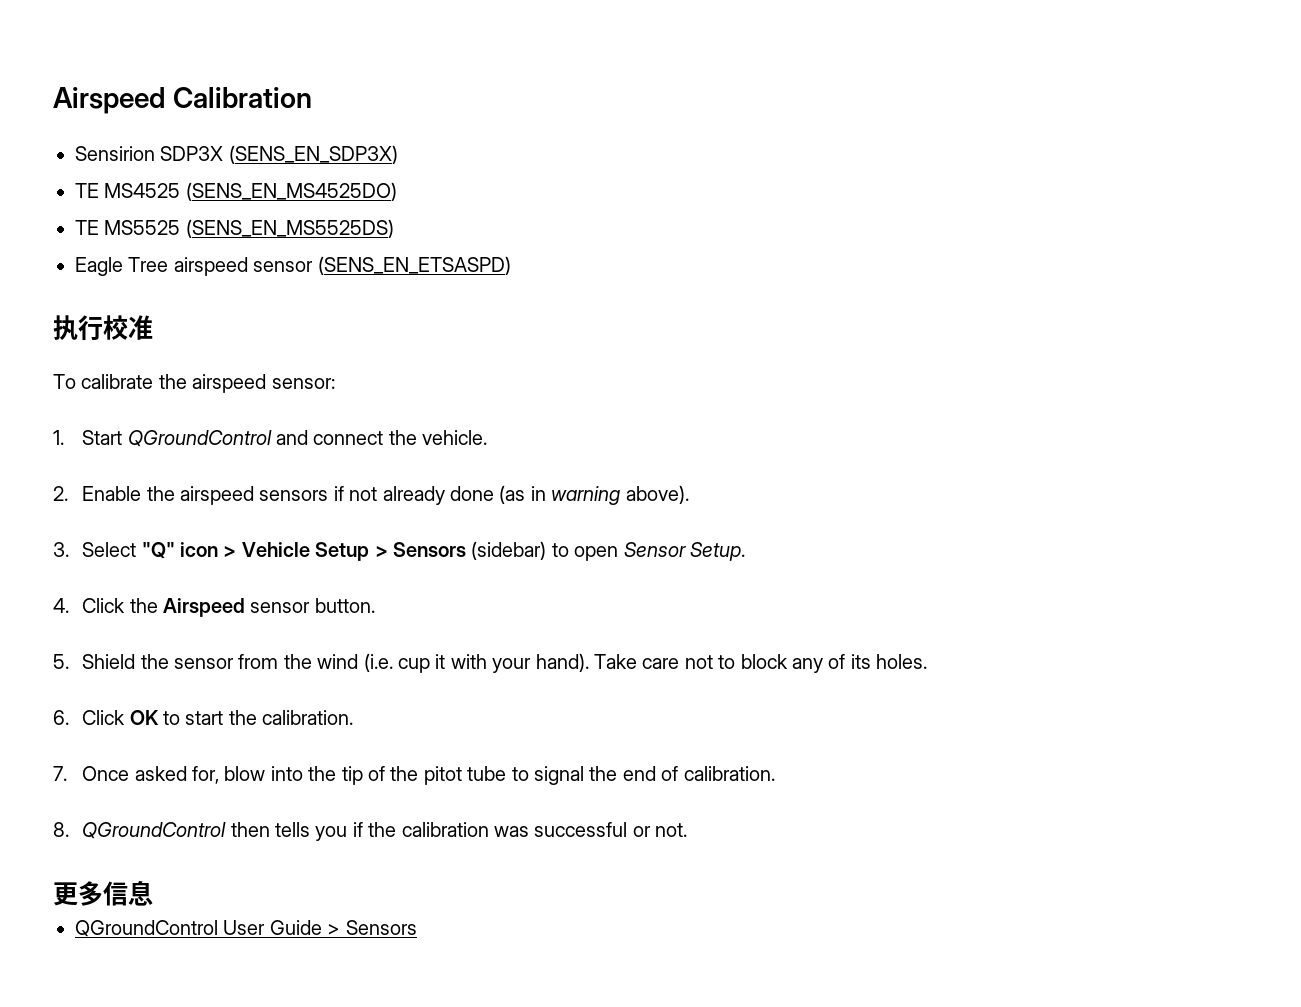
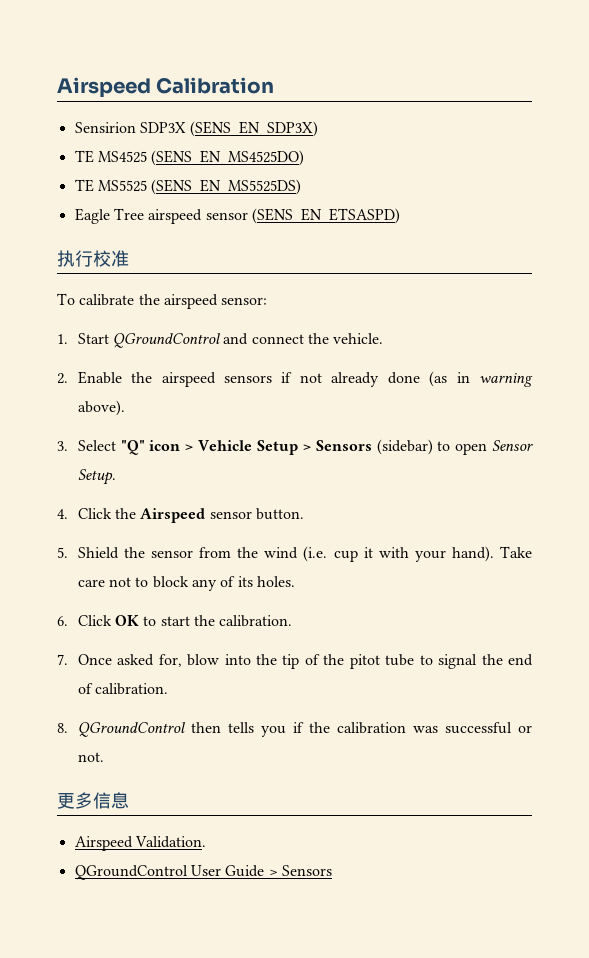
+ Airspeed Validation.

